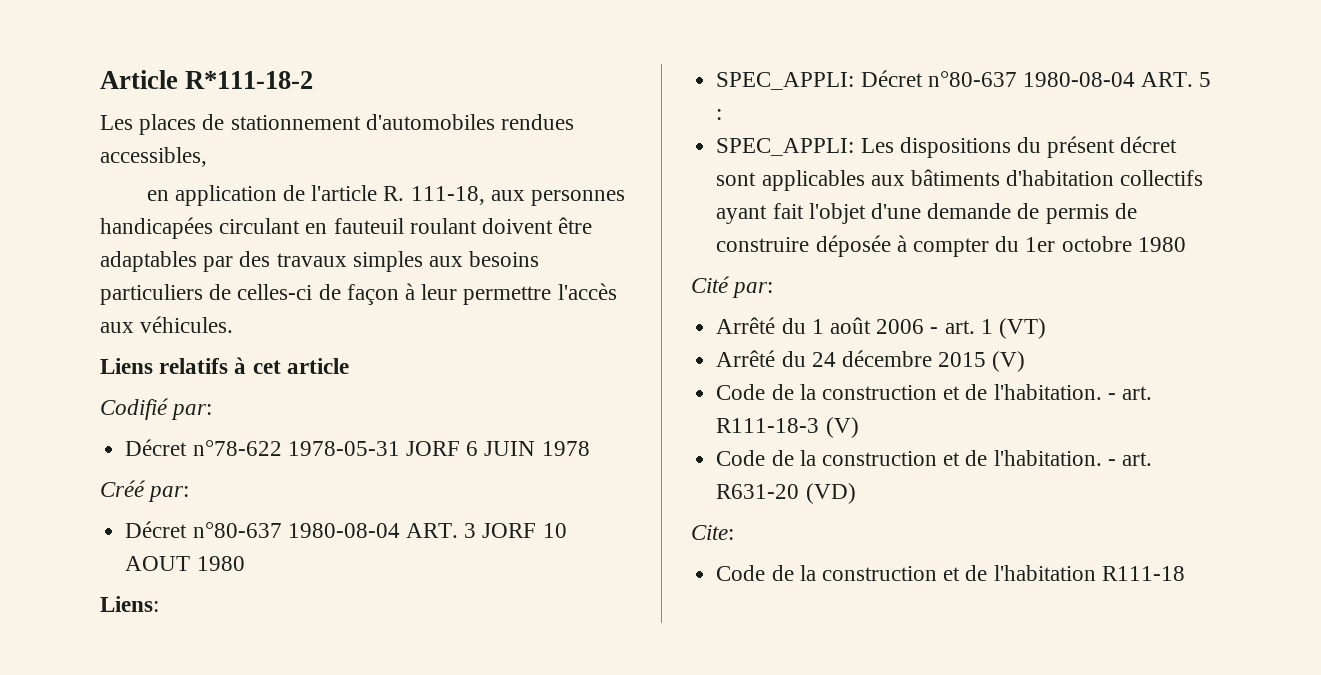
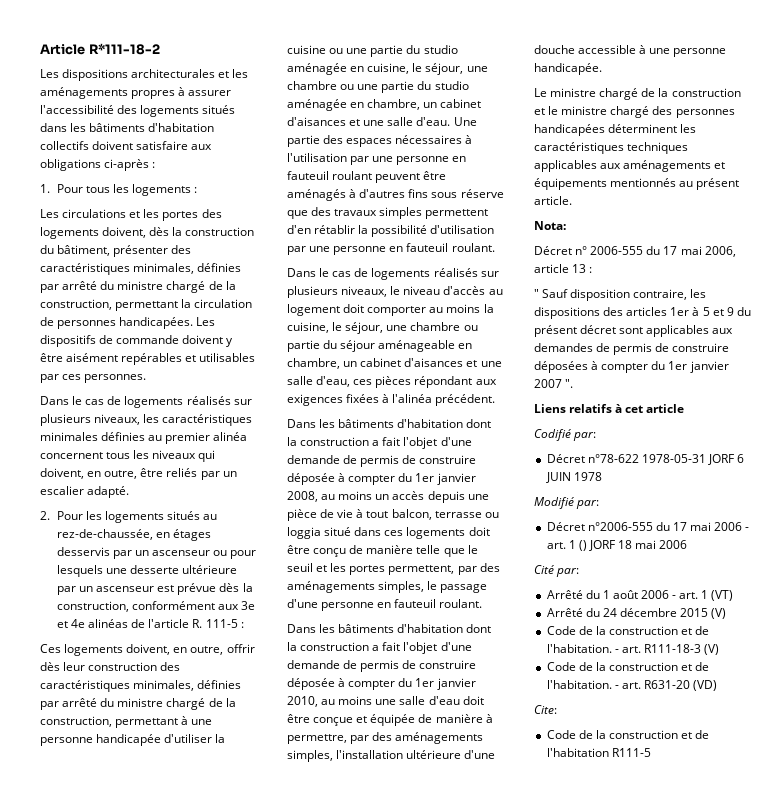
- Les places de stationnement d'automobiles rendues accessibles,
- en application de l'article R. 111-18, aux personnes handicapées circulant en fauteuil roulant doivent être adaptables par des travaux simples aux besoins particuliers de celles-ci de façon à leur permettre l'accès aux véhicules.
+ Les dispositions architecturales et les aménagements propres à assurer l'accessibilité des logements situés dans les bâtiments d'habitation collectifs doivent satisfaire aux obligations ci-après :
+ 1. Pour tous les logements :
+ Les circulations et les portes des logements doivent, dès la construction du bâtiment, présenter des caractéristiques minimales, définies par arrêté du ministre chargé de la construction, permettant la circulation de personnes handicapées. Les dispositifs de commande doivent y être aisément repérables et utilisables par ces personnes.
+ Dans le cas de logements réalisés sur plusieurs niveaux, les caractéristiques minimales définies au premier alinéa concernent tous les niveaux qui doivent, en outre, être reliés par un escalier adapté.
+ 2. Pour les logements situés au rez-de-chaussée, en étages desservis par un ascenseur ou pour lesquels une desserte ultérieure par un ascenseur est prévue dès la construction, conformément aux 3e et 4e alinéas de l'article R. 111-5 :
+ Ces logements doivent, en outre, offrir dès leur construction des caractéristiques minimales, définies par arrêté du ministre chargé de la construction, permettant à une personne handicapée d'utiliser la cuisine ou une partie du studio aménagée en cuisine, le séjour, une chambre ou une partie du studio aménagée en chambre, un cabinet d'aisances et une salle d'eau. Une partie des espaces nécessaires à l'utilisation par une personne en fauteuil roulant peuvent être aménagés à d'autres fins sous réserve que des travaux simples permettent d'en rétablir la possibilité d'utilisation par une personne en fauteuil roulant.
+ Dans le cas de logements réalisés sur plusieurs niveaux, le niveau d'accès au logement doit comporter au moins la cuisine, le séjour, une chambre ou partie du séjour aménageable en chambre, un cabinet d'aisances et une salle d'eau, ces pièces répondant aux exigences fixées à l'alinéa précédent.
+ Dans les bâtiments d'habitation dont la construction a fait l'objet d'une demande de permis de construire déposée à compter du 1er janvier 2008, au moins un accès depuis une pièce de vie à tout balcon, terrasse ou loggia situé dans ces logements doit être conçu de manière telle que le seuil et les portes permettent, par des aménagements simples, le passage d'une personne en fauteuil roulant.
+ Dans les bâtiments d'habitation dont la construction a fait l'objet d'une demande de permis de construire déposée à compter du 1er janvier 2010, au moins une salle d'eau doit être conçue et équipée de manière à permettre, par des aménagements simples, l'installation ultérieure d'une douche accessible à une personne handicapée.
+ Le ministre chargé de la construction et le ministre chargé des personnes handicapées déterminent les caractéristiques techniques applicables aux aménagements et équipements mentionnés au présent article.
+ Nota:
+ Décret n° 2006-555 du 17 mai 2006, article 13 :
+ " Sauf disposition contraire, les dispositions des articles 1er à 5 et 9 du présent décret sont applicables aux demandes de permis de construire déposées à compter du 1er janvier 2007 ".
- Créé par:
- Décret n°80-637 1980-08-04 ART. 3 JORF 10 AOUT 1980
- Liens:
- SPEC_APPLI: Décret n°80-637 1980-08-04 ART. 5 :
- SPEC_APPLI: Les dispositions du présent décret sont applicables aux bâtiments d'habitation collectifs ayant fait l'objet d'une demande de permis de construire déposée à compter du 1er octobre 1980
+ Modifié par:
+ Décret n°2006-555 du 17 mai 2006 - art. 1 () JORF 18 mai 2006
- Code de la construction et de l'habitation R111-18
+ Code de la construction et de l'habitation R111-5

